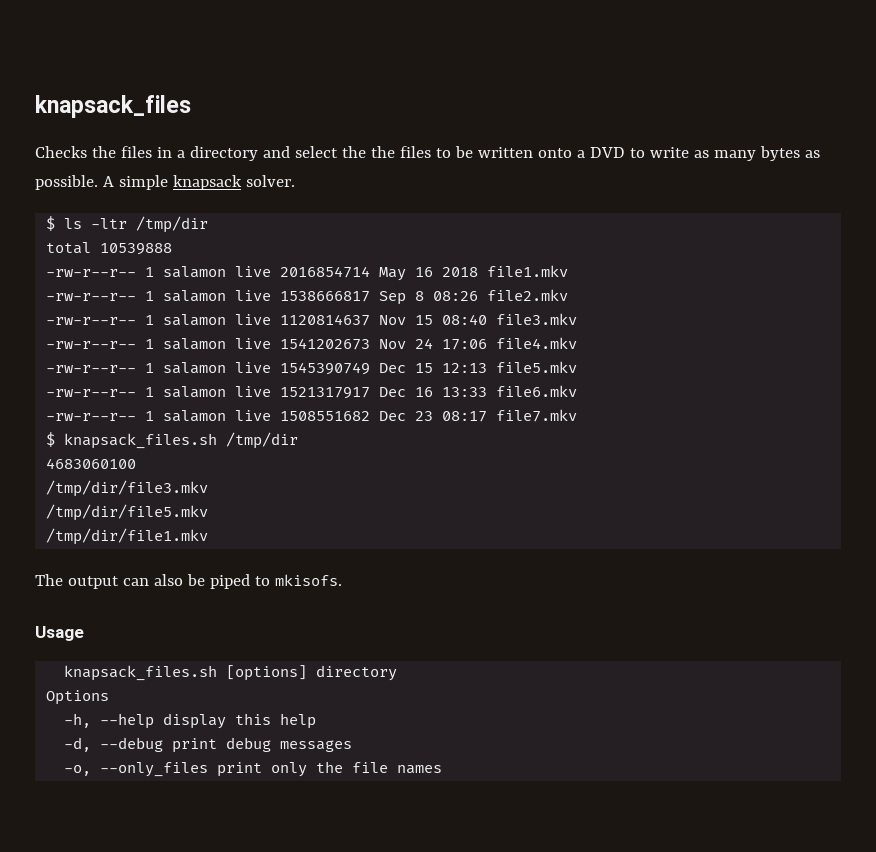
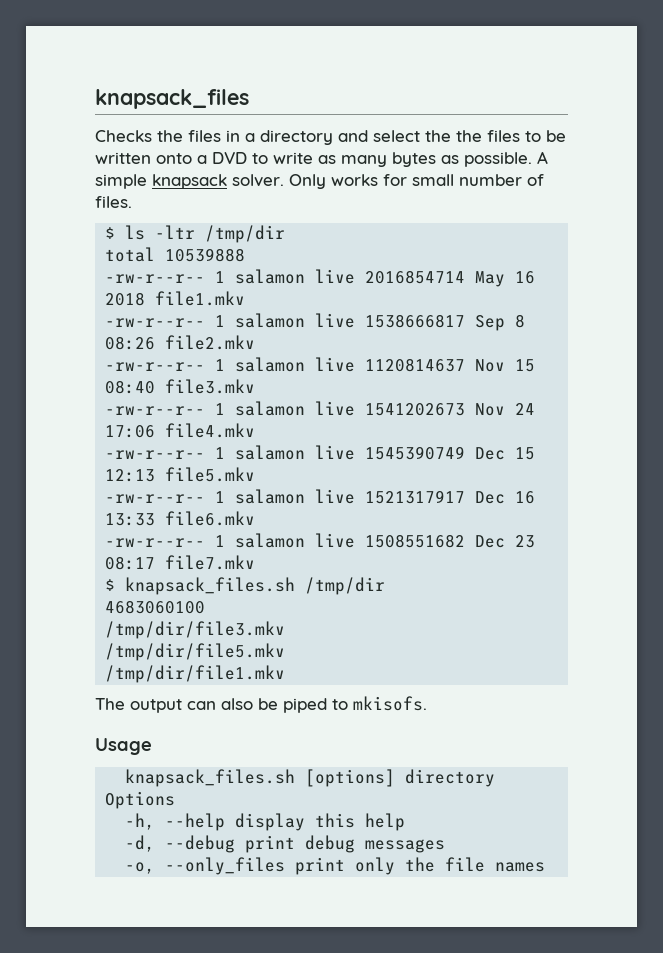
+ Only works for small number of files.

